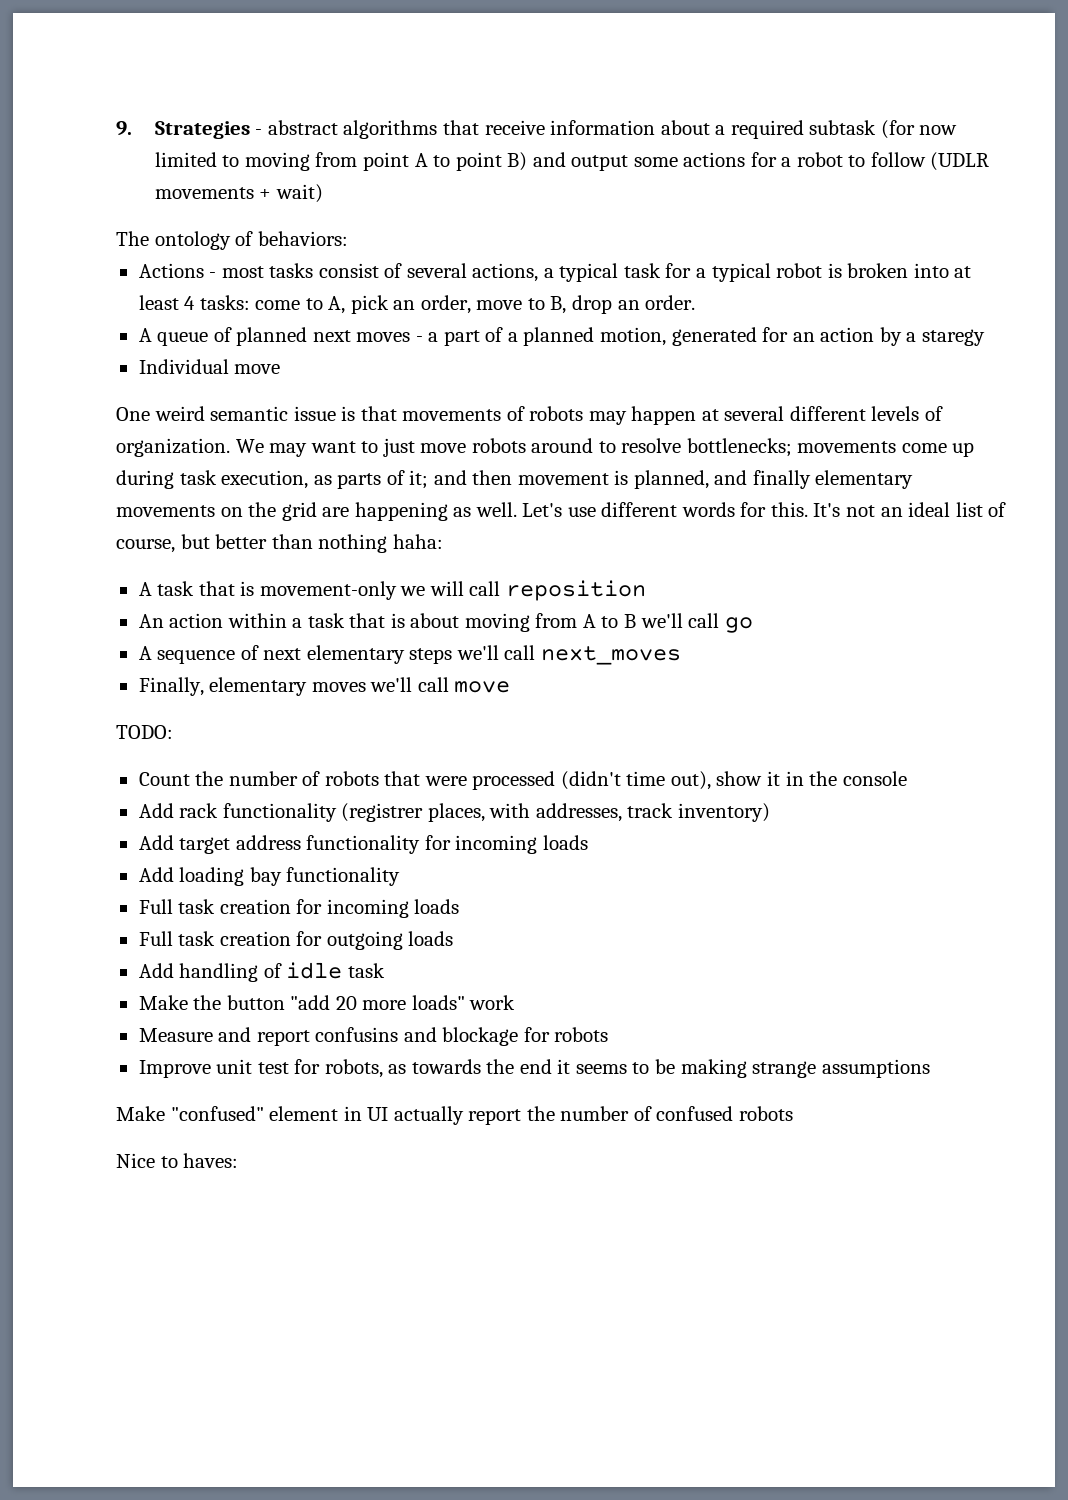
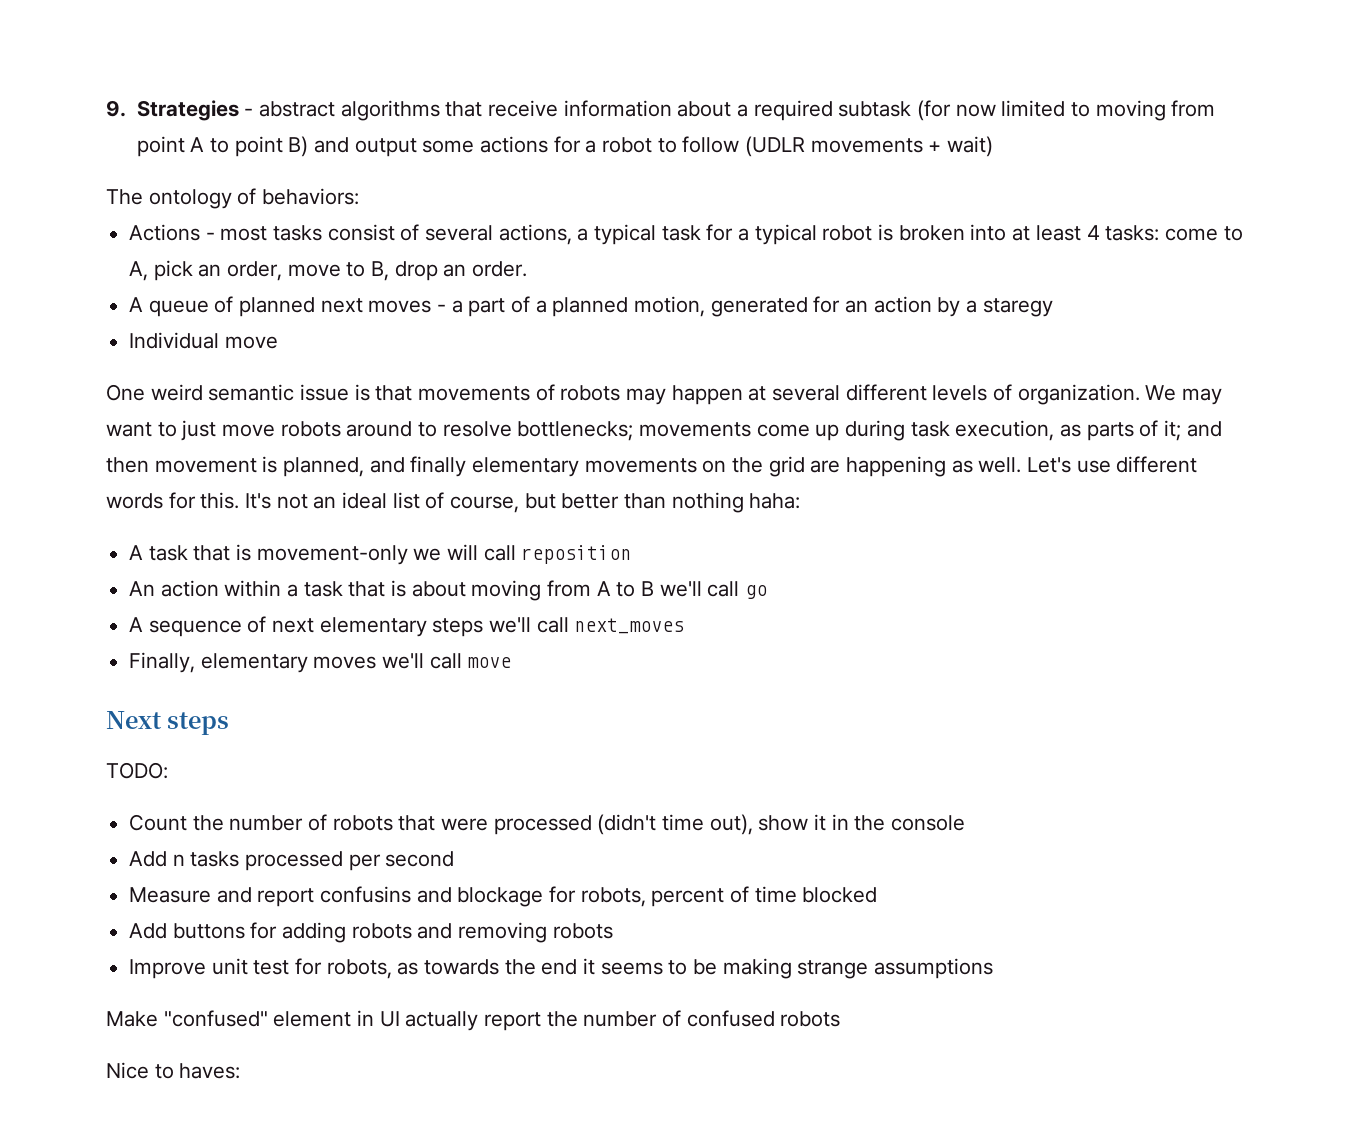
+ Next steps
- Add rack functionality (registrer places, with addresses, track inventory)
- Add target address functionality for incoming loads
- Add loading bay functionality
- Full task creation for incoming loads
- Full task creation for outgoing loads
- Add handling of idle task
- Make the button "add 20 more loads" work
+ Add n tasks processed per second
- Measure and report confusins and blockage for robots
+ Measure and report confusins and blockage for robots, percent of time blocked
+ Add buttons for adding robots and removing robots

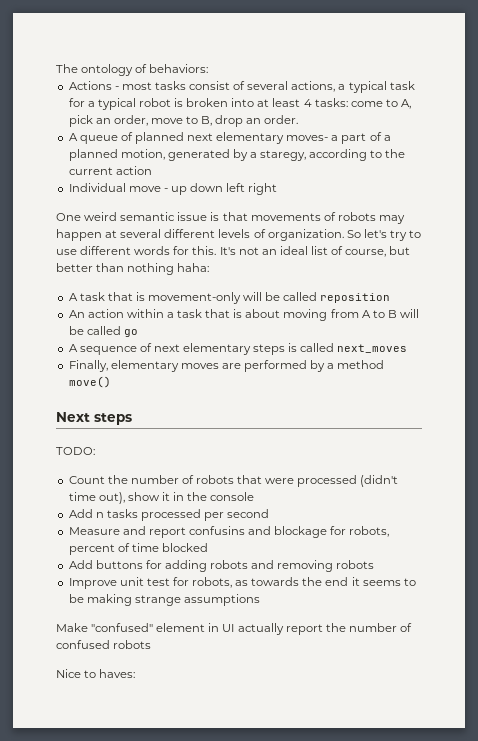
- 9. Strategies - abstract algorithms that receive information about a required subtask (for now limited to moving from point A to point B) and output some actions for a robot to follow (UDLR movements + wait)
- A queue of planned next moves - a part of a planned motion, generated for an action by a staregy
- Individual move
+ A queue of planned next elementary moves- a part of a planned motion, generated by a staregy, according to the current action
+ Individual move - up down left right
- We may want to just move robots around to resolve bottlenecks; movements come up during task execution, as parts of it; and then movement is planned, and finally elementary movements on the grid are happening as well. Let's use different words for this.
+ So let's try to use different words for this.
- A task that is movement-only we will call reposition
+ A task that is movement-only will be called reposition
- An action within a task that is about moving from A to B we'll call go
+ An action within a task that is about moving from A to B will be called go
- A sequence of next elementary steps we'll call next_moves
+ A sequence of next elementary steps is called next_moves
- Finally, elementary moves we'll call move
+ Finally, elementary moves are performed by a method move()

